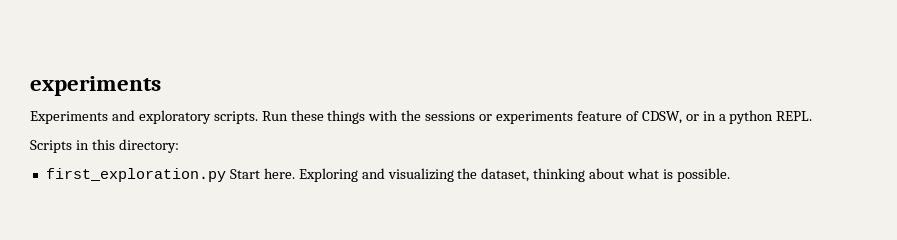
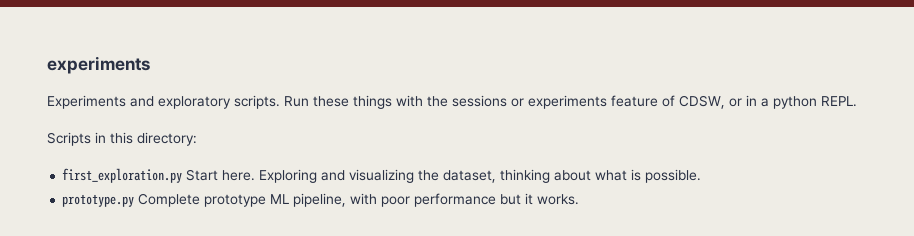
+ prototype.py Complete prototype ML pipeline, with poor performance but it works.

